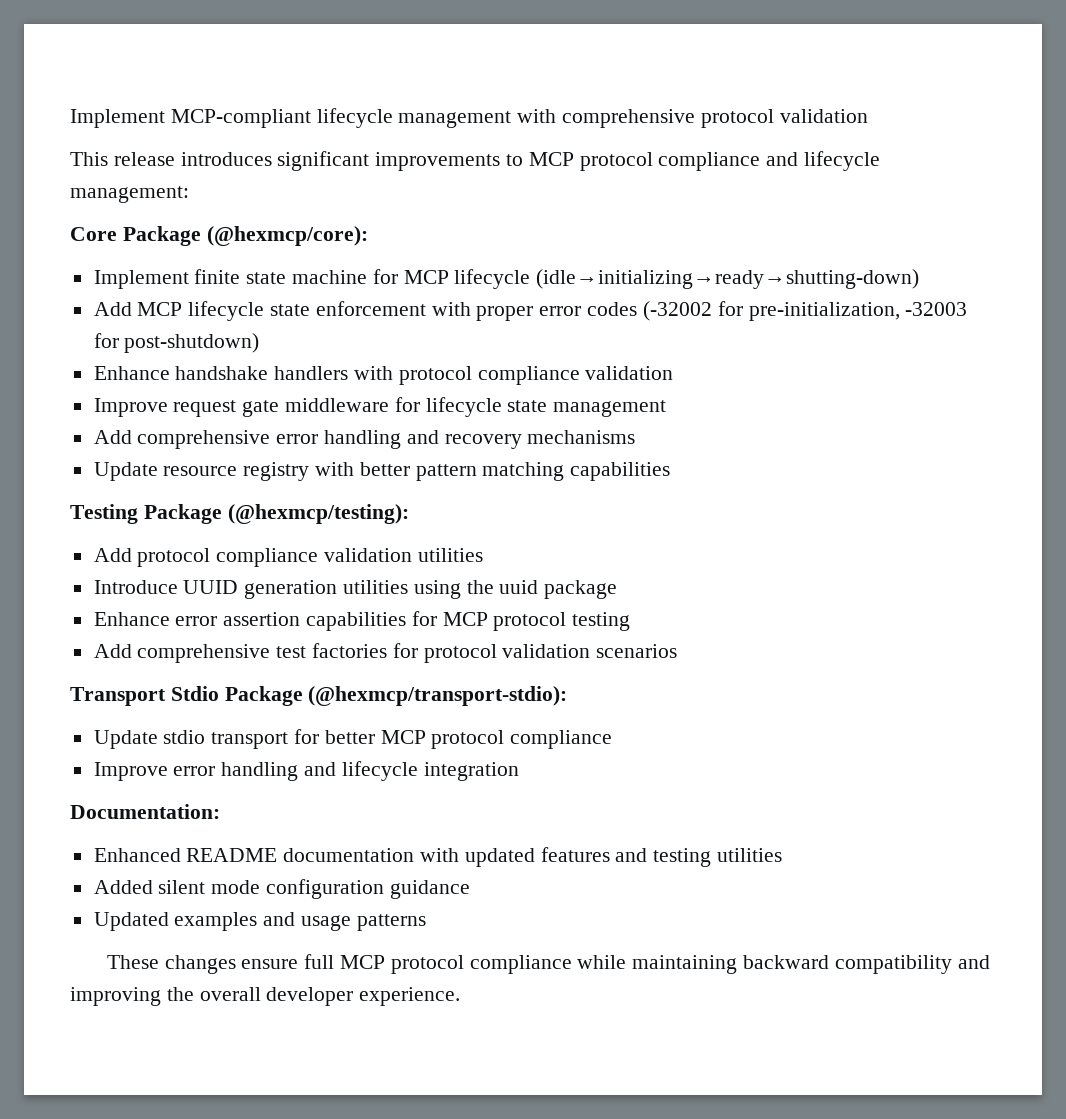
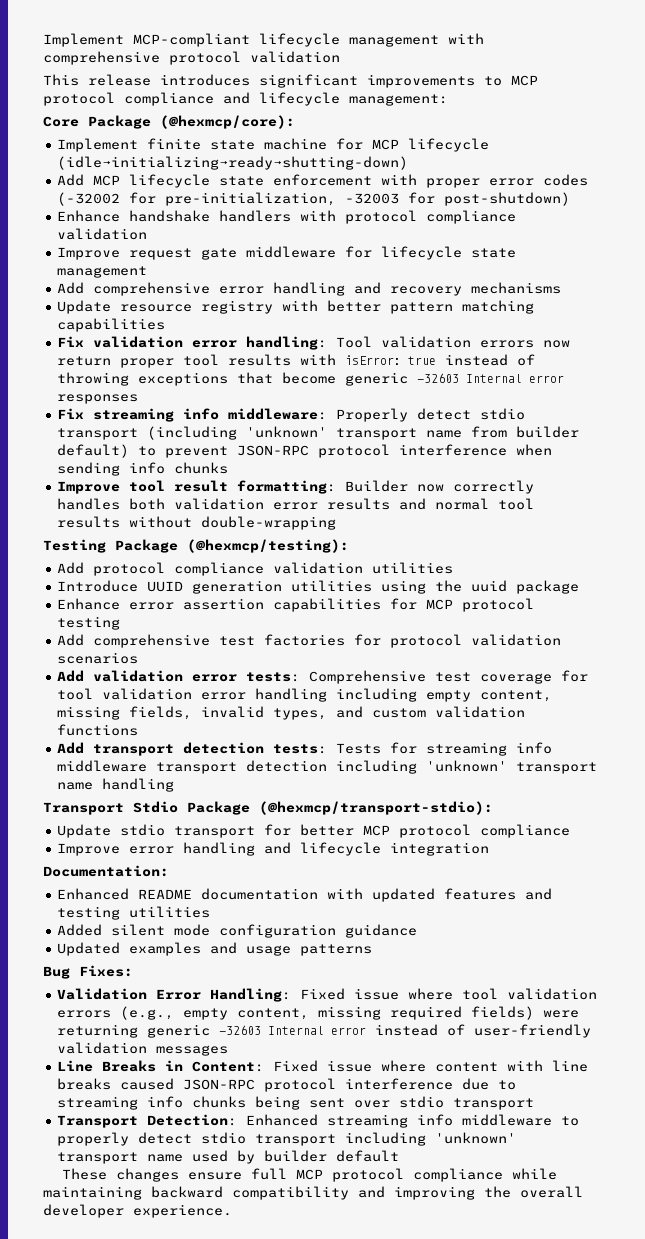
+ Fix validation error handling: Tool validation errors now return proper tool results with isError: true instead of throwing exceptions that become generic -32603 Internal error responses
+ Fix streaming info middleware: Properly detect stdio transport (including 'unknown' transport name from builder default) to prevent JSON-RPC protocol interference when sending info chunks
+ Improve tool result formatting: Builder now correctly handles both validation error results and normal tool results without double-wrapping
+ Add validation error tests: Comprehensive test coverage for tool validation error handling including empty content, missing fields, invalid types, and custom validation functions
+ Add transport detection tests: Tests for streaming info middleware transport detection including 'unknown' transport name handling
+ Bug Fixes:
+ Validation Error Handling: Fixed issue where tool validation errors (e.g., empty content, missing required fields) were returning generic -32603 Internal error instead of user-friendly validation messages
+ Line Breaks in Content: Fixed issue where content with line breaks caused JSON-RPC protocol interference due to streaming info chunks being sent over stdio transport
+ Transport Detection: Enhanced streaming info middleware to properly detect stdio transport including 'unknown' transport name used by builder default

